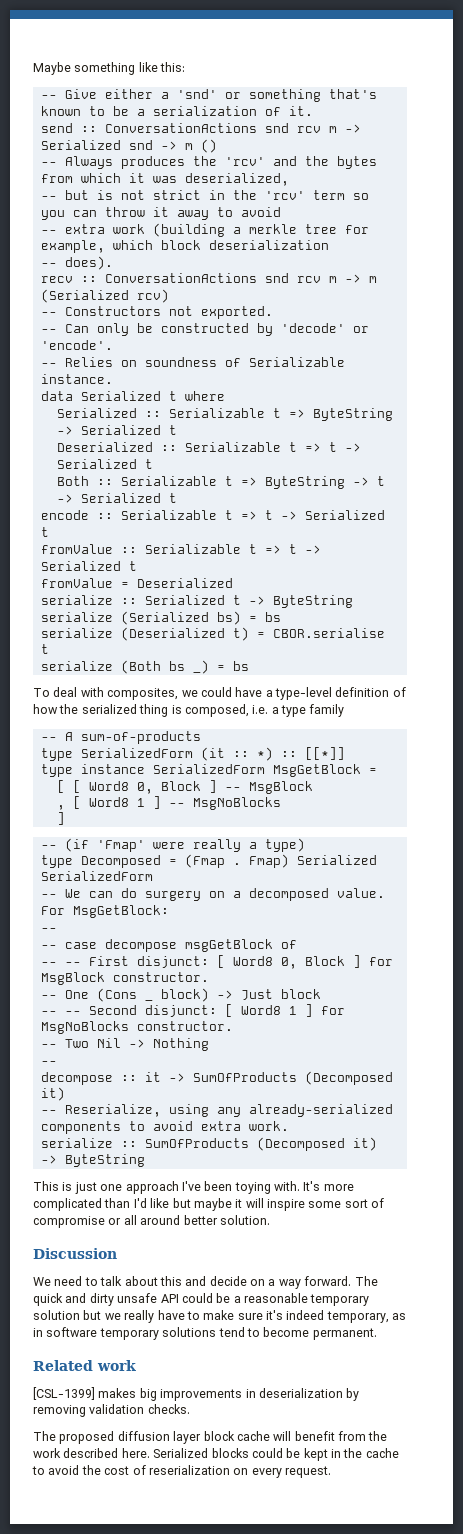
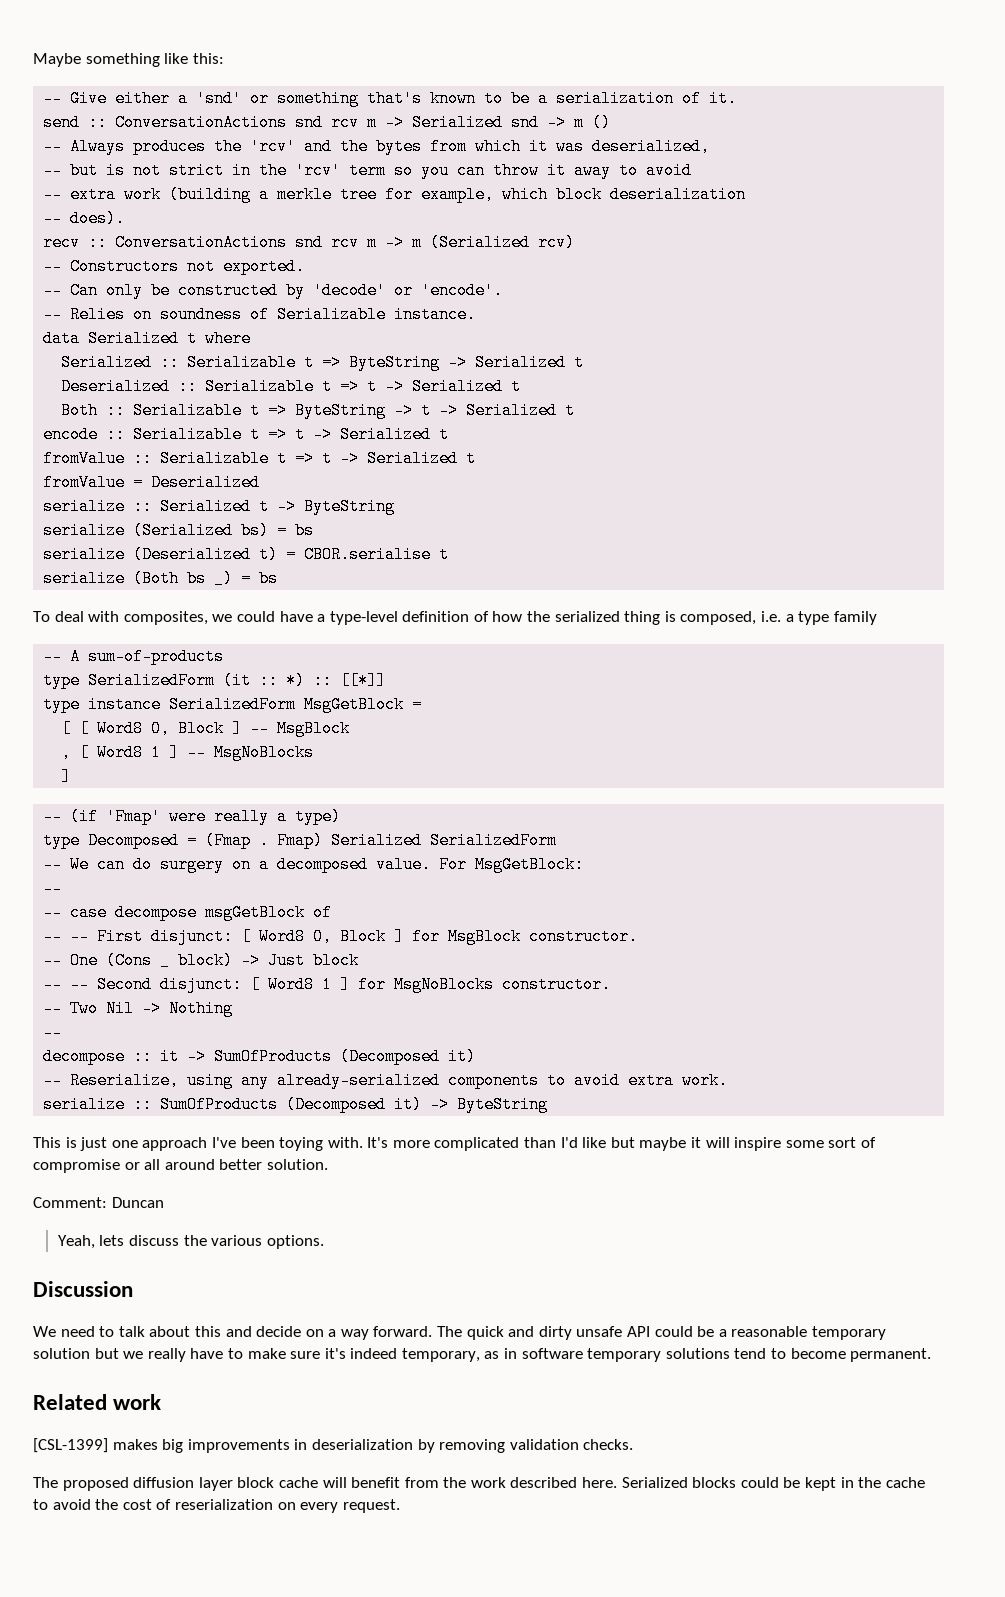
+ Comment: Duncan
+ Yeah, lets discuss the various options.

